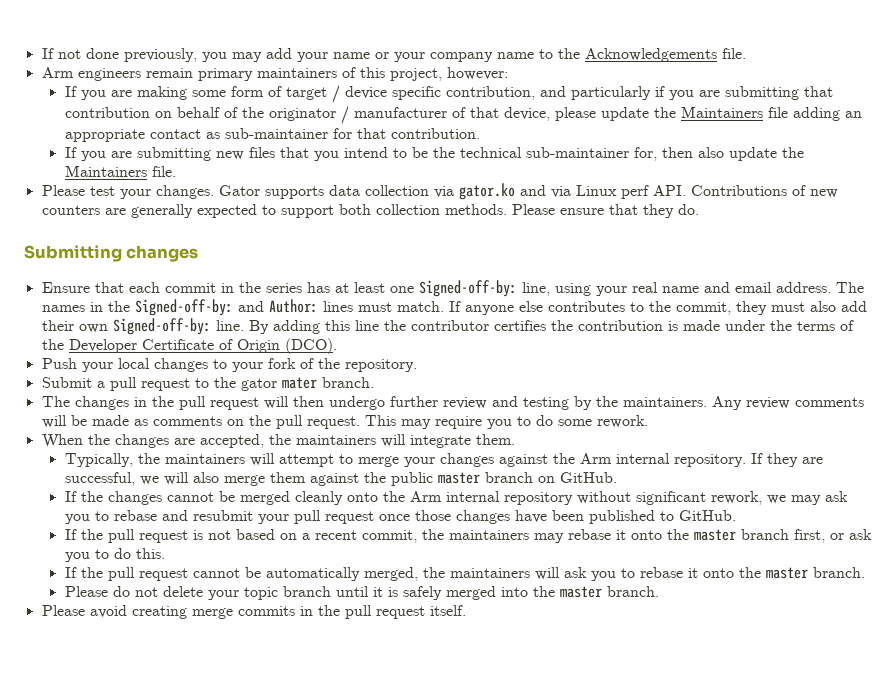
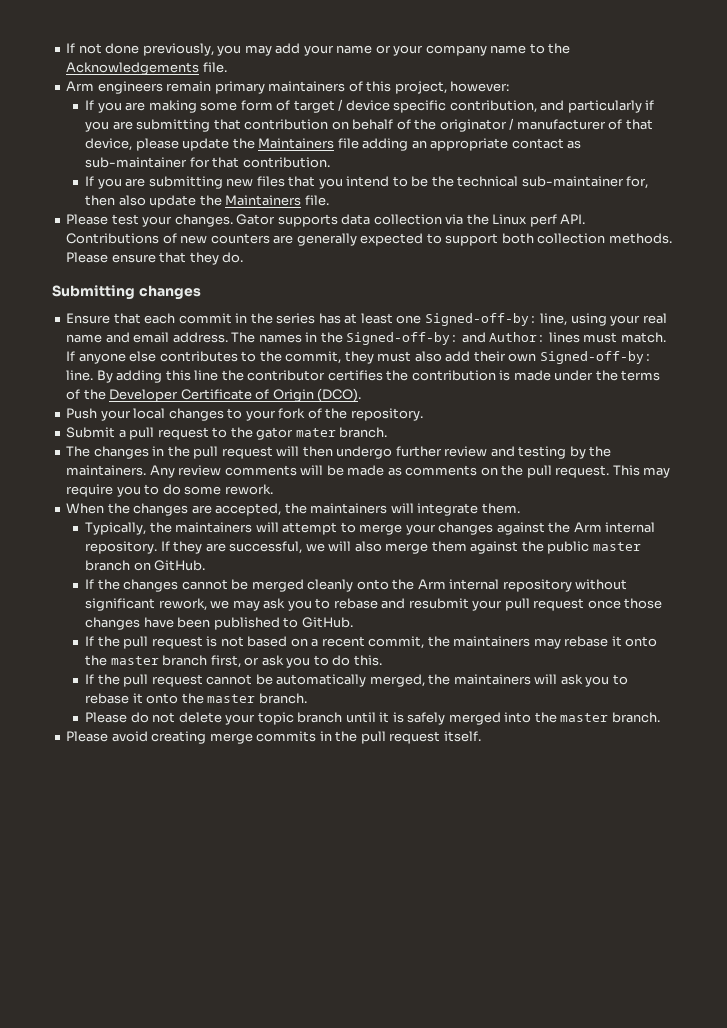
- Gator supports data collection via gator.ko and via Linux perf API. Contributions of new counters are generally expected to support both collection methods.
+ Gator supports data collection via the Linux perf API. Contributions of new counters are generally expected to support both collection methods.

